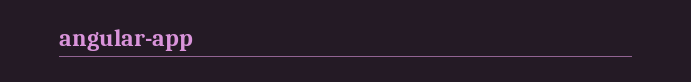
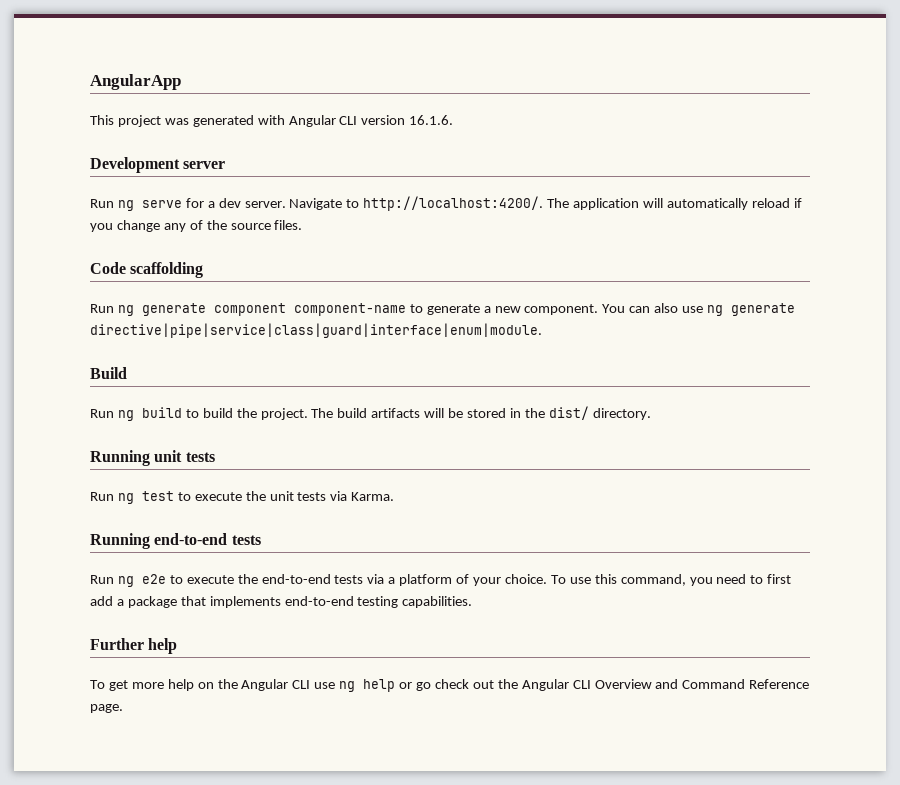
- angular-app
+ AngularApp
+ This project was generated with Angular CLI version 16.1.6.
+ Development server
+ Run ng serve for a dev server. Navigate to http://localhost:4200/. The application will automatically reload if you change any of the source files.
+ Code scaffolding
+ Run ng generate component component-name to generate a new component. You can also use ng generate directive|pipe|service|class|guard|interface|enum|module.
+ Build
+ Run ng build to build the project. The build artifacts will be stored in the dist/ directory.
+ Running unit tests
+ Run ng test to execute the unit tests via Karma.
+ Running end-to-end tests
+ Run ng e2e to execute the end-to-end tests via a platform of your choice. To use this command, you need to first add a package that implements end-to-end testing capabilities.
+ Further help
+ To get more help on the Angular CLI use ng help or go check out the Angular CLI Overview and Command Reference page.

